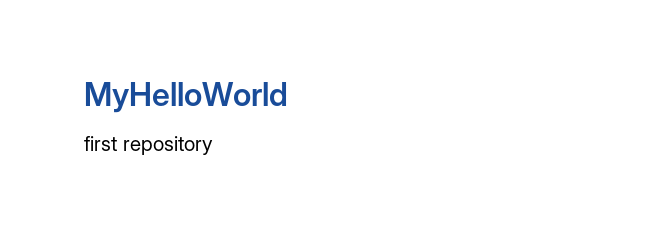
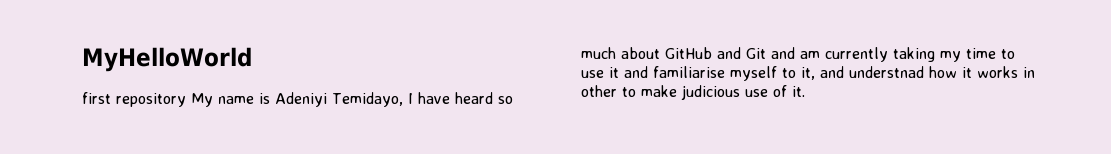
- first repository
+ first repository My name is Adeniyi Temidayo, I have heard so much about GitHub and Git and am currently taking my time to use it and familiarise myself to it, and understnad how it works in other to make judicious use of it.

